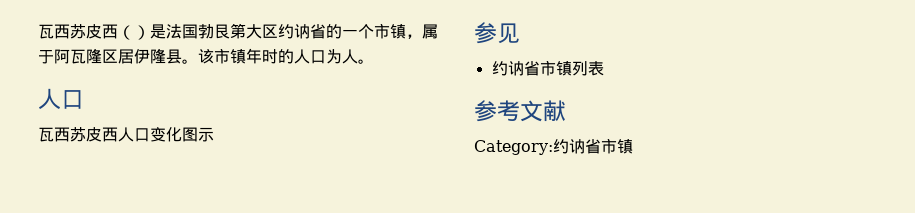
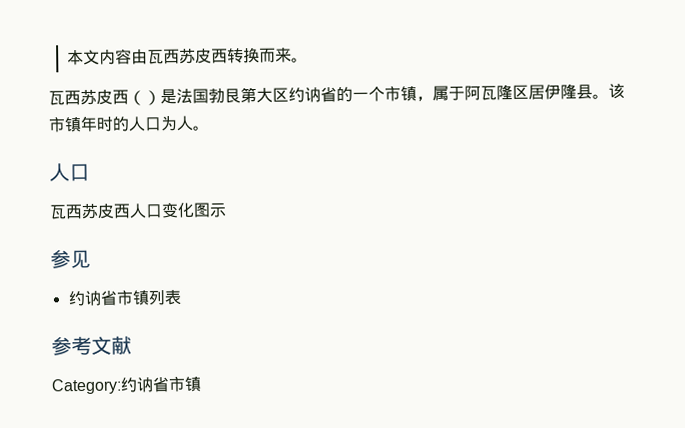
+ 本文内容由瓦西苏皮西转换而来。

